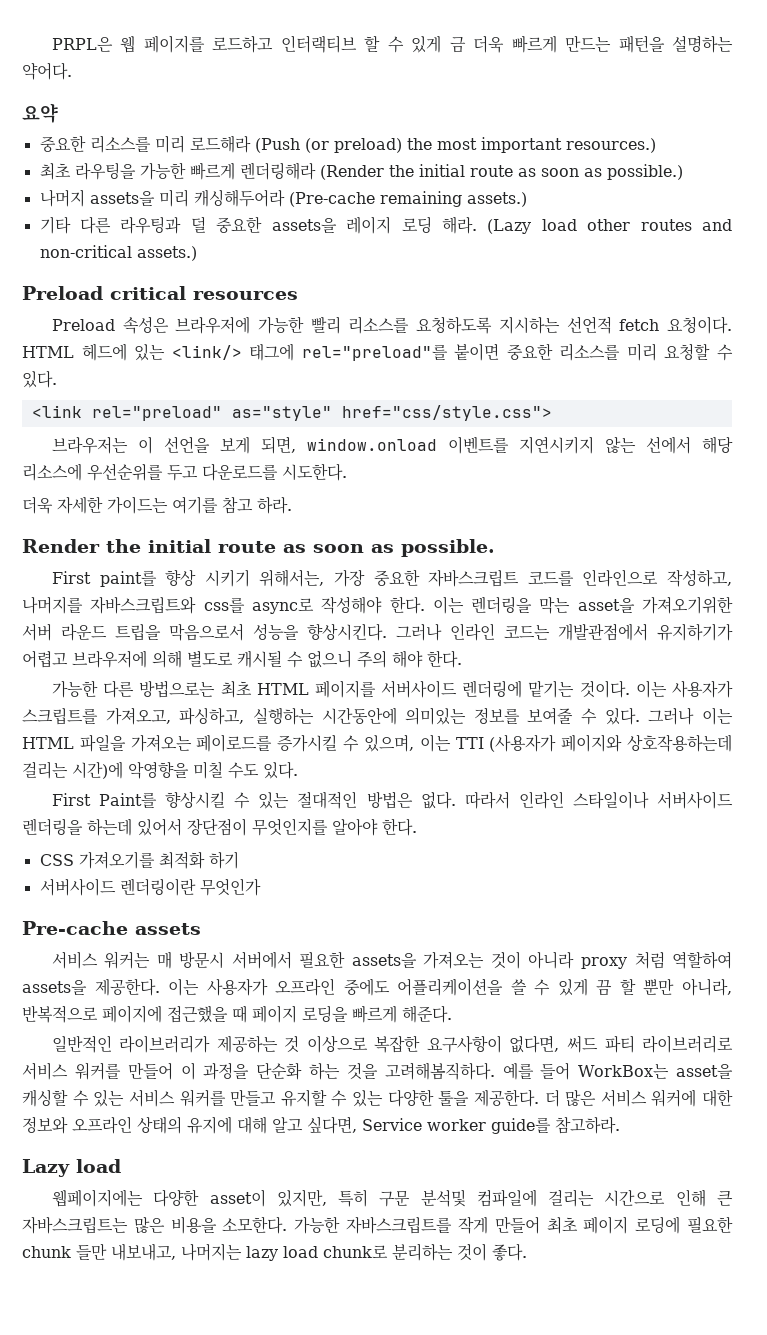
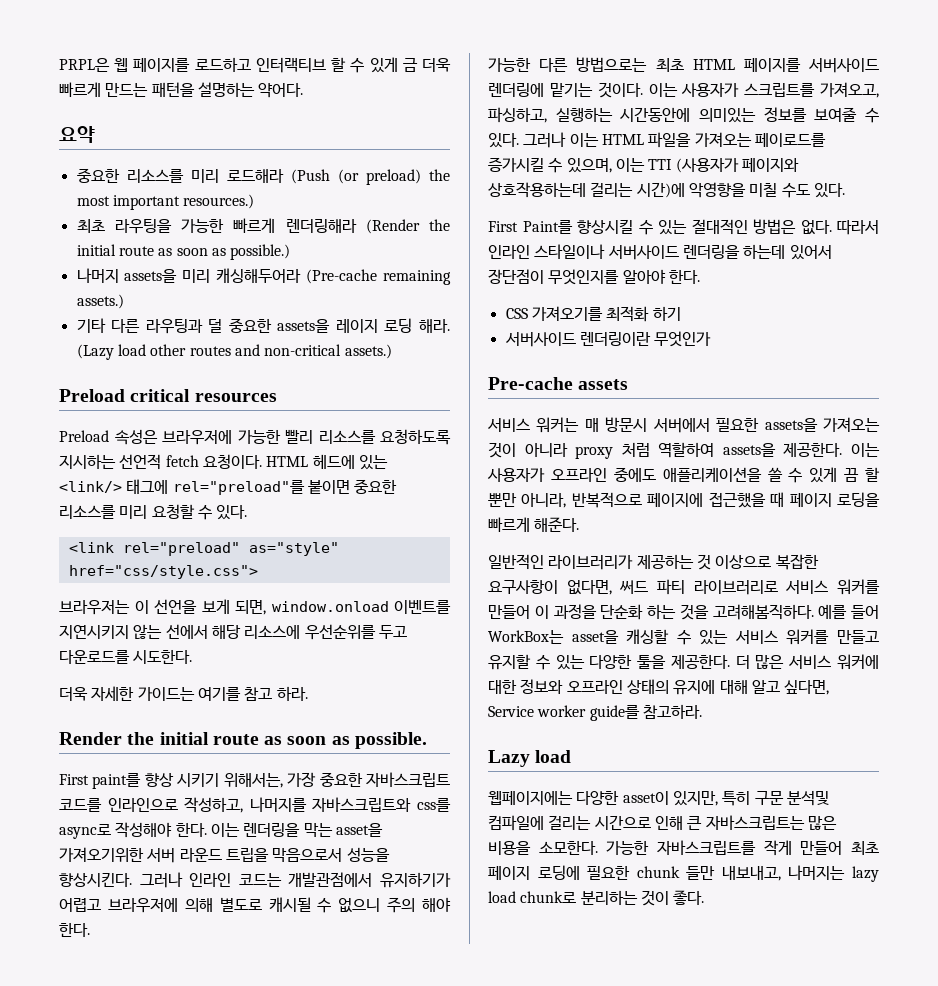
- 이는 사용자가 오프라인 중에도 어플리케이션을 쓸 수 있게 끔 할 뿐만 아니라, 반복적으로 페이지에 접근했을 때 페이지 로딩을 빠르게 해준다.
+ 이는 사용자가 오프라인 중에도 애플리케이션을 쓸 수 있게 끔 할 뿐만 아니라, 반복적으로 페이지에 접근했을 때 페이지 로딩을 빠르게 해준다.

